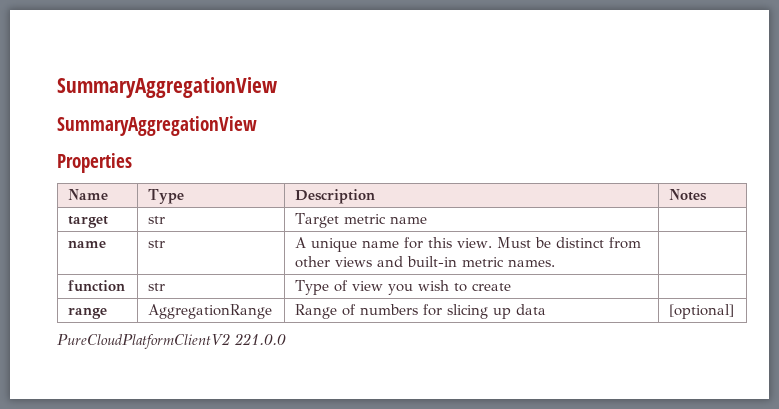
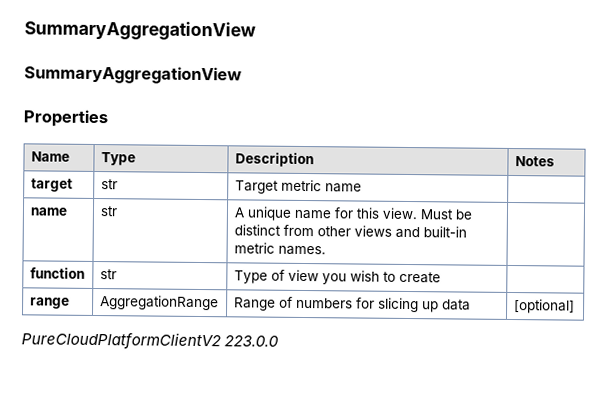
- PureCloudPlatformClientV2 221.0.0
+ PureCloudPlatformClientV2 223.0.0

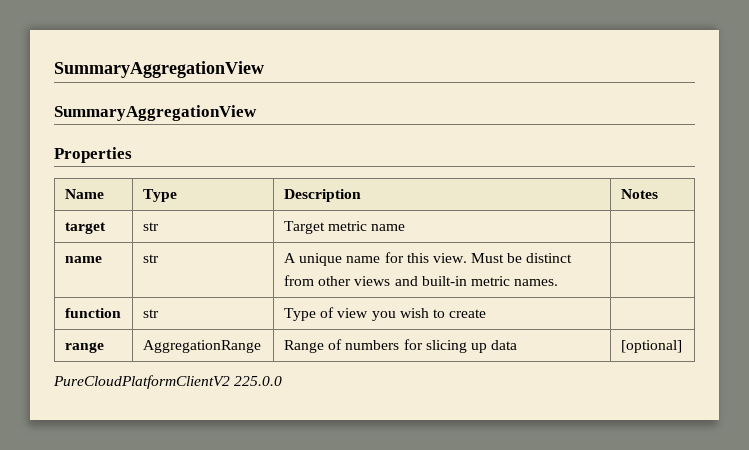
- PureCloudPlatformClientV2 223.0.0
+ PureCloudPlatformClientV2 225.0.0

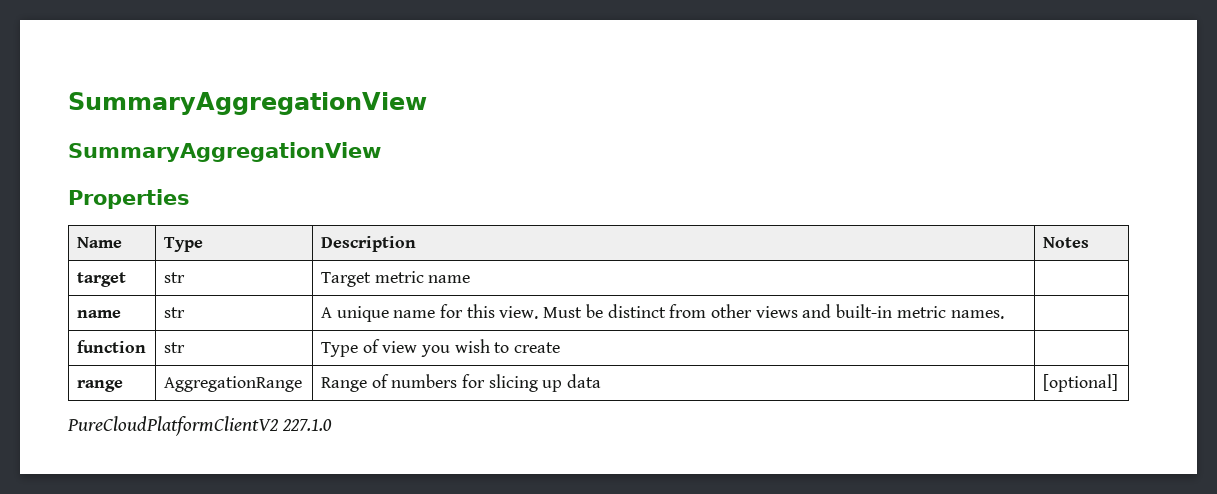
- PureCloudPlatformClientV2 225.0.0
+ PureCloudPlatformClientV2 227.1.0

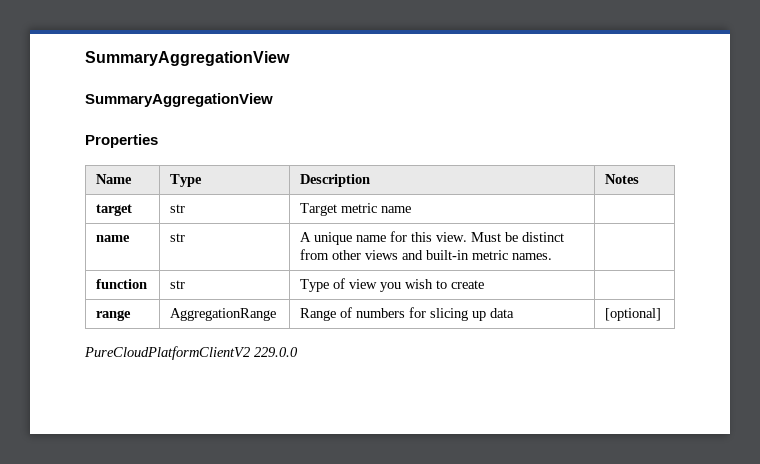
- PureCloudPlatformClientV2 227.1.0
+ PureCloudPlatformClientV2 229.0.0

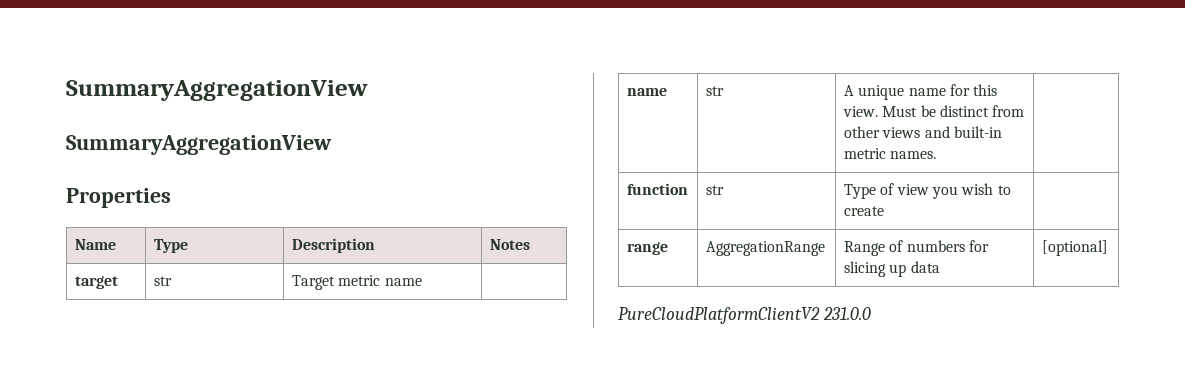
- PureCloudPlatformClientV2 229.0.0
+ PureCloudPlatformClientV2 231.0.0

